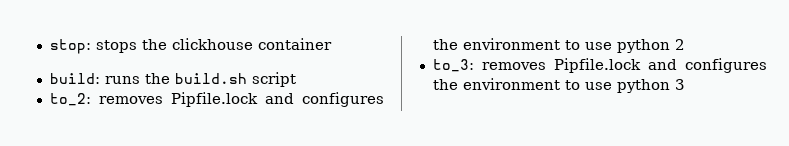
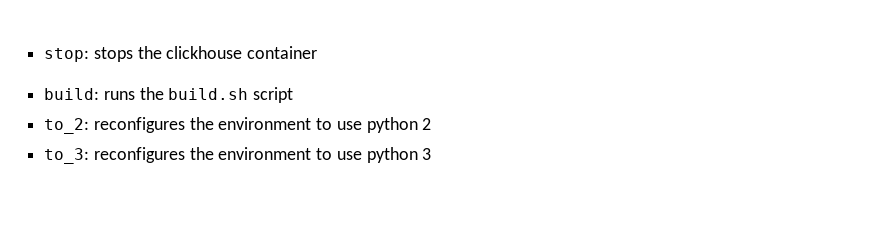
- to_2: removes Pipfile.lock and configures the environment to use python 2
+ to_2: reconfigures the environment to use python 2
- to_3: removes Pipfile.lock and configures the environment to use python 3
+ to_3: reconfigures the environment to use python 3

